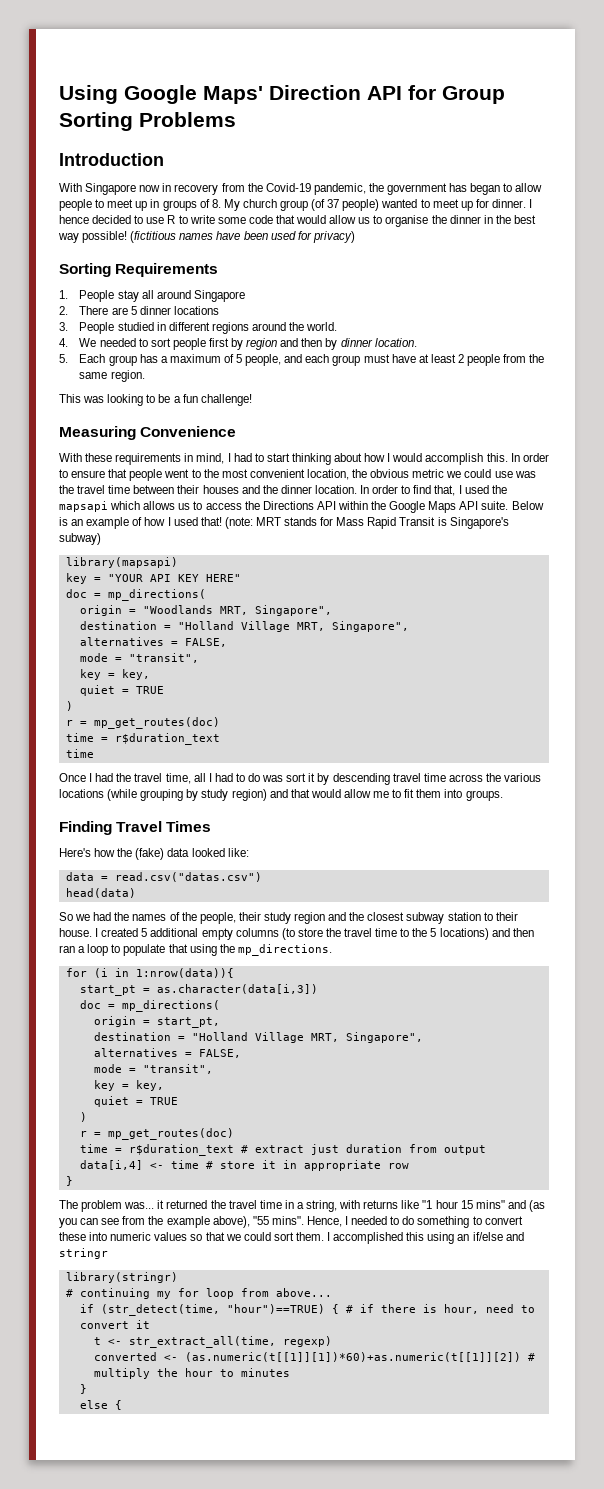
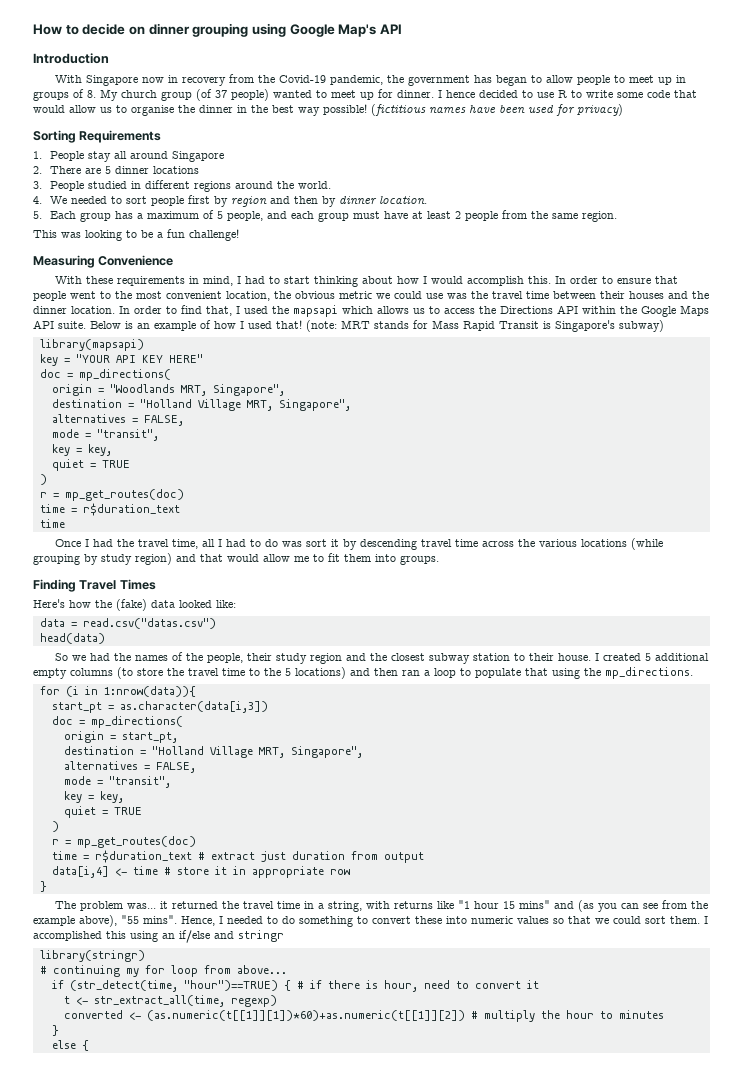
- Using Google Maps' Direction API for Group Sorting Problems
+ How to decide on dinner grouping using Google Map's API

